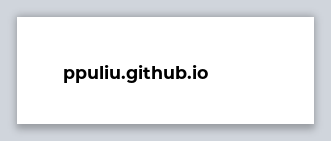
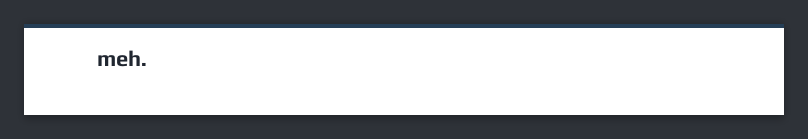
- ppuliu.github.io
+ meh.

